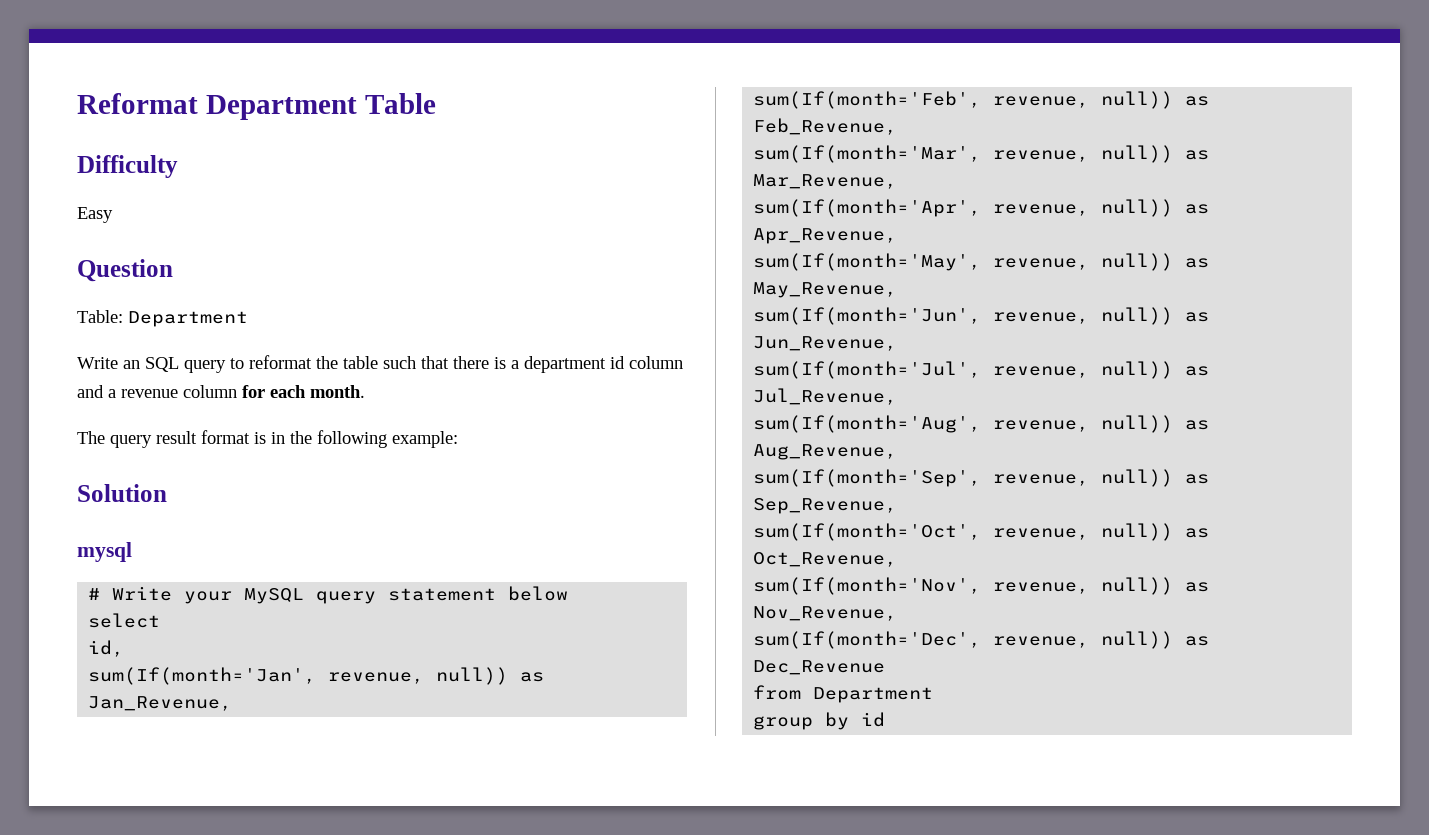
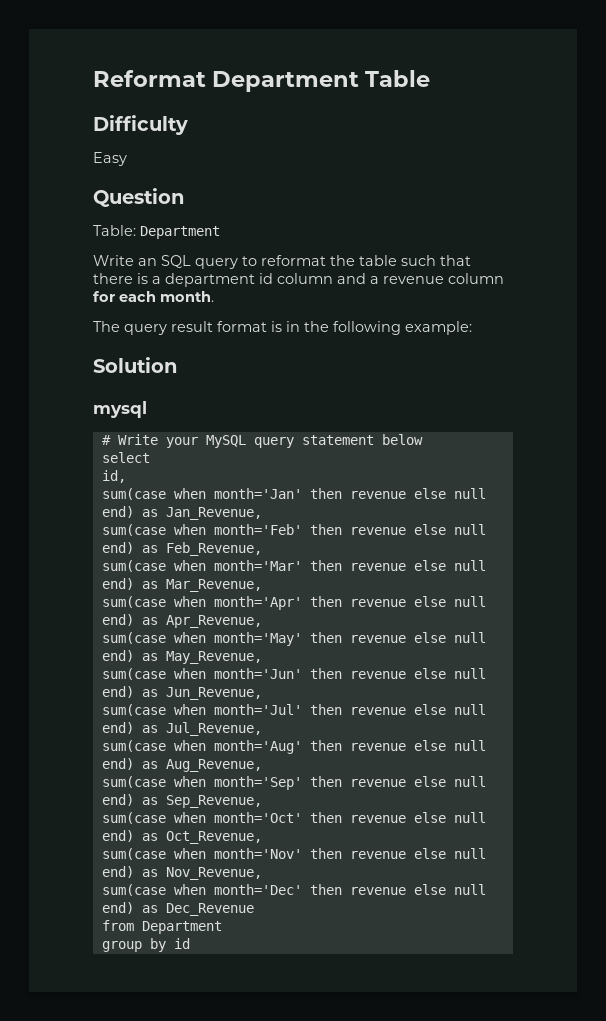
- sum(If(month='Jan', revenue, null)) as Jan_Revenue,
- sum(If(month='Feb', revenue, null)) as Feb_Revenue,
- sum(If(month='Mar', revenue, null)) as Mar_Revenue,
- sum(If(month='Apr', revenue, null)) as Apr_Revenue,
- sum(If(month='May', revenue, null)) as May_Revenue,
- sum(If(month='Jun', revenue, null)) as Jun_Revenue,
- sum(If(month='Jul', revenue, null)) as Jul_Revenue,
- sum(If(month='Aug', revenue, null)) as Aug_Revenue,
- sum(If(month='Sep', revenue, null)) as Sep_Revenue,
- sum(If(month='Oct', revenue, null)) as Oct_Revenue,
- sum(If(month='Nov', revenue, null)) as Nov_Revenue,
- sum(If(month='Dec', revenue, null)) as Dec_Revenue
+ sum(case when month='Jan' then revenue else null end) as Jan_Revenue,
+ sum(case when month='Feb' then revenue else null end) as Feb_Revenue,
+ sum(case when month='Mar' then revenue else null end) as Mar_Revenue,
+ sum(case when month='Apr' then revenue else null end) as Apr_Revenue,
+ sum(case when month='May' then revenue else null end) as May_Revenue,
+ sum(case when month='Jun' then revenue else null end) as Jun_Revenue,
+ sum(case when month='Jul' then revenue else null end) as Jul_Revenue,
+ sum(case when month='Aug' then revenue else null end) as Aug_Revenue,
+ sum(case when month='Sep' then revenue else null end) as Sep_Revenue,
+ sum(case when month='Oct' then revenue else null end) as Oct_Revenue,
+ sum(case when month='Nov' then revenue else null end) as Nov_Revenue,
+ sum(case when month='Dec' then revenue else null end) as Dec_Revenue

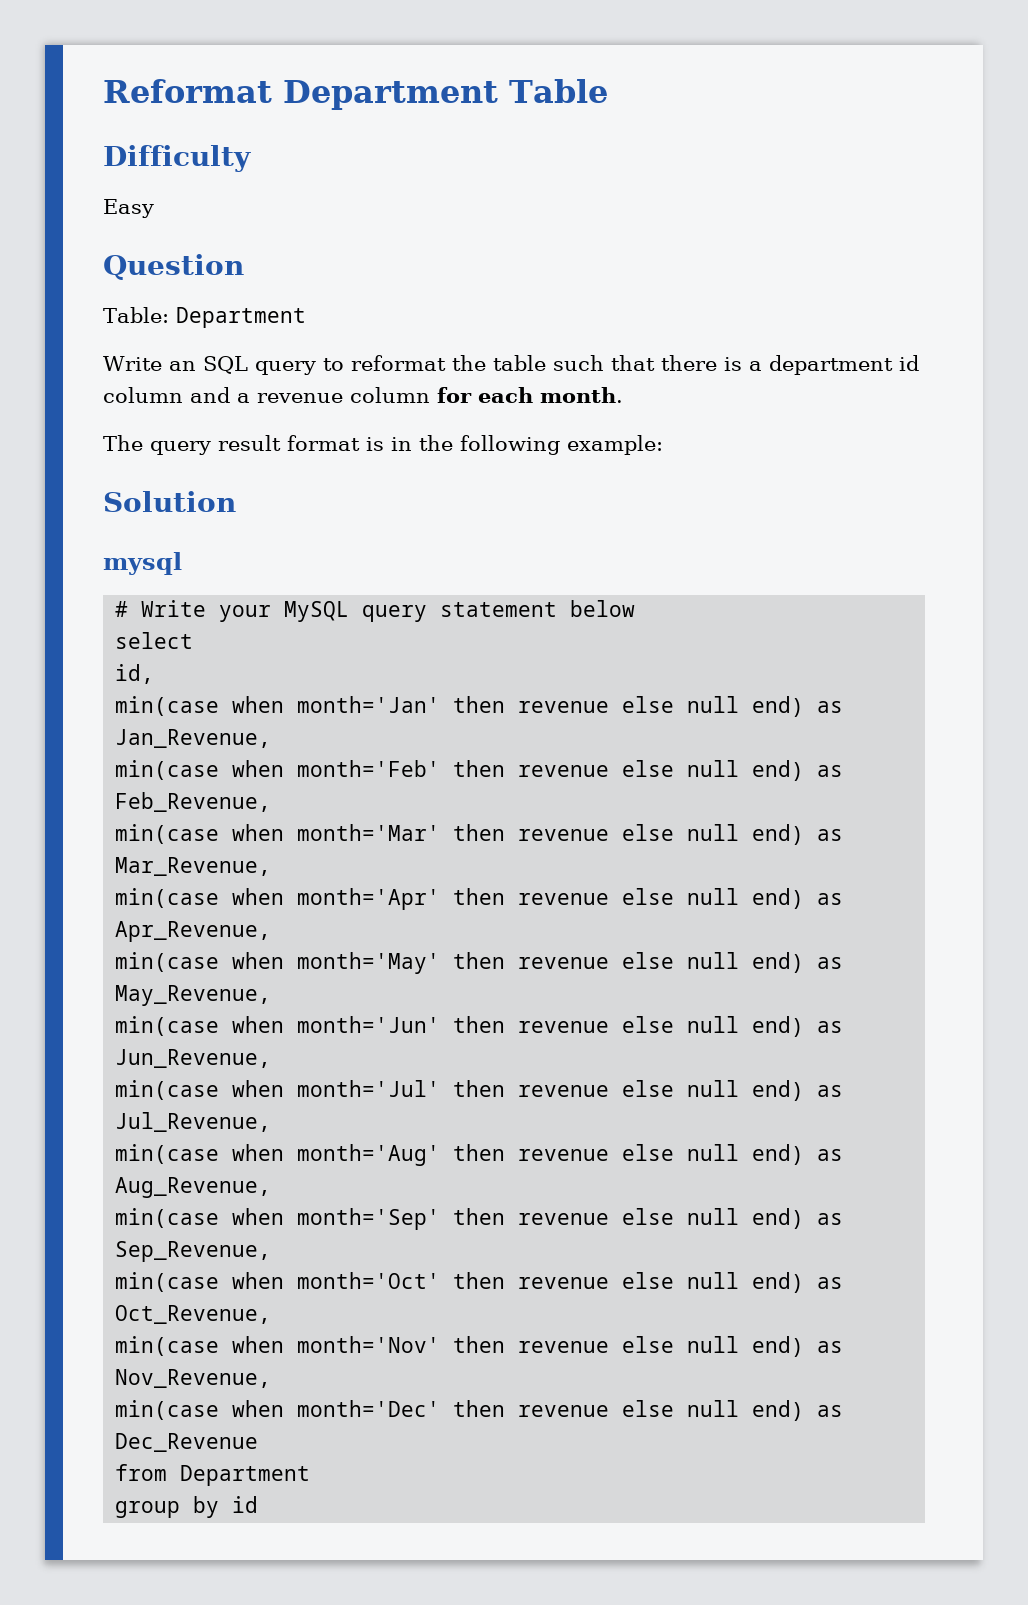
- sum(case when month='Jan' then revenue else null end) as Jan_Revenue,
+ min(case when month='Jan' then revenue else null end) as Jan_Revenue,
- sum(case when month='Feb' then revenue else null end) as Feb_Revenue,
+ min(case when month='Feb' then revenue else null end) as Feb_Revenue,
- sum(case when month='Mar' then revenue else null end) as Mar_Revenue,
+ min(case when month='Mar' then revenue else null end) as Mar_Revenue,
- sum(case when month='Apr' then revenue else null end) as Apr_Revenue,
+ min(case when month='Apr' then revenue else null end) as Apr_Revenue,
- sum(case when month='May' then revenue else null end) as May_Revenue,
+ min(case when month='May' then revenue else null end) as May_Revenue,
- sum(case when month='Jun' then revenue else null end) as Jun_Revenue,
+ min(case when month='Jun' then revenue else null end) as Jun_Revenue,
- sum(case when month='Jul' then revenue else null end) as Jul_Revenue,
+ min(case when month='Jul' then revenue else null end) as Jul_Revenue,
- sum(case when month='Aug' then revenue else null end) as Aug_Revenue,
+ min(case when month='Aug' then revenue else null end) as Aug_Revenue,
- sum(case when month='Sep' then revenue else null end) as Sep_Revenue,
+ min(case when month='Sep' then revenue else null end) as Sep_Revenue,
- sum(case when month='Oct' then revenue else null end) as Oct_Revenue,
+ min(case when month='Oct' then revenue else null end) as Oct_Revenue,
- sum(case when month='Nov' then revenue else null end) as Nov_Revenue,
+ min(case when month='Nov' then revenue else null end) as Nov_Revenue,
- sum(case when month='Dec' then revenue else null end) as Dec_Revenue
+ min(case when month='Dec' then revenue else null end) as Dec_Revenue

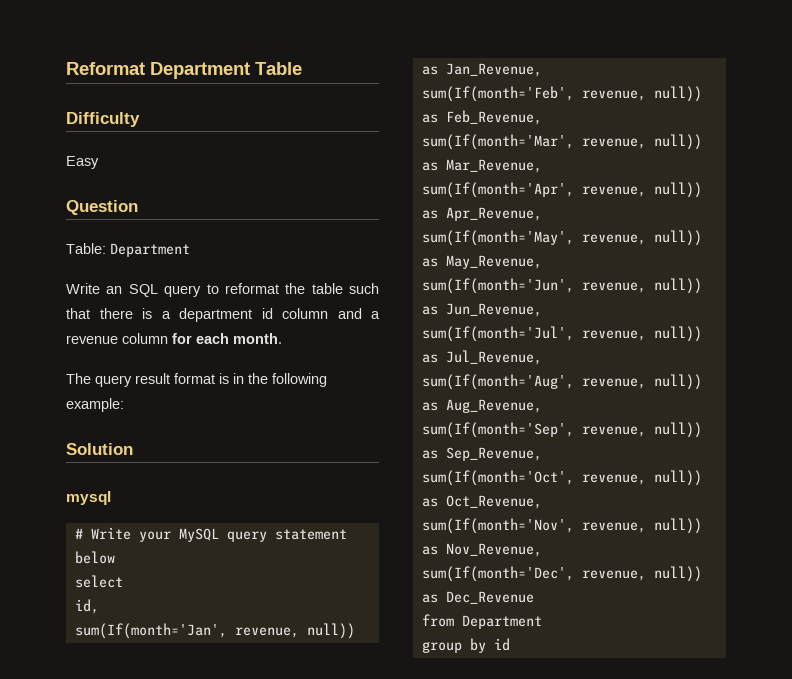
- min(case when month='Jan' then revenue else null end) as Jan_Revenue,
- min(case when month='Feb' then revenue else null end) as Feb_Revenue,
- min(case when month='Mar' then revenue else null end) as Mar_Revenue,
- min(case when month='Apr' then revenue else null end) as Apr_Revenue,
- min(case when month='May' then revenue else null end) as May_Revenue,
- min(case when month='Jun' then revenue else null end) as Jun_Revenue,
- min(case when month='Jul' then revenue else null end) as Jul_Revenue,
- min(case when month='Aug' then revenue else null end) as Aug_Revenue,
- min(case when month='Sep' then revenue else null end) as Sep_Revenue,
- min(case when month='Oct' then revenue else null end) as Oct_Revenue,
- min(case when month='Nov' then revenue else null end) as Nov_Revenue,
- min(case when month='Dec' then revenue else null end) as Dec_Revenue
+ sum(If(month='Jan', revenue, null)) as Jan_Revenue,
+ sum(If(month='Feb', revenue, null)) as Feb_Revenue,
+ sum(If(month='Mar', revenue, null)) as Mar_Revenue,
+ sum(If(month='Apr', revenue, null)) as Apr_Revenue,
+ sum(If(month='May', revenue, null)) as May_Revenue,
+ sum(If(month='Jun', revenue, null)) as Jun_Revenue,
+ sum(If(month='Jul', revenue, null)) as Jul_Revenue,
+ sum(If(month='Aug', revenue, null)) as Aug_Revenue,
+ sum(If(month='Sep', revenue, null)) as Sep_Revenue,
+ sum(If(month='Oct', revenue, null)) as Oct_Revenue,
+ sum(If(month='Nov', revenue, null)) as Nov_Revenue,
+ sum(If(month='Dec', revenue, null)) as Dec_Revenue

